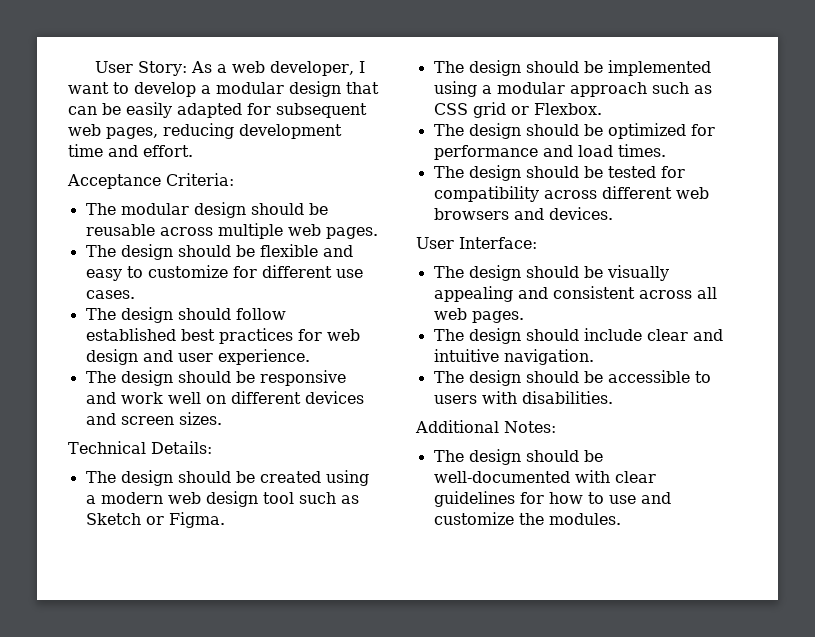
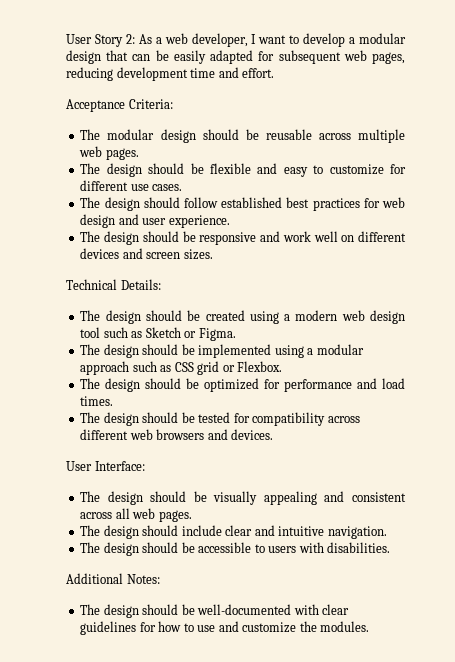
- User Story: As a web developer, I want to develop a modular design that can be easily adapted for subsequent web pages, reducing development time and effort.
+ User Story 2: As a web developer, I want to develop a modular design that can be easily adapted for subsequent web pages, reducing development time and effort.

